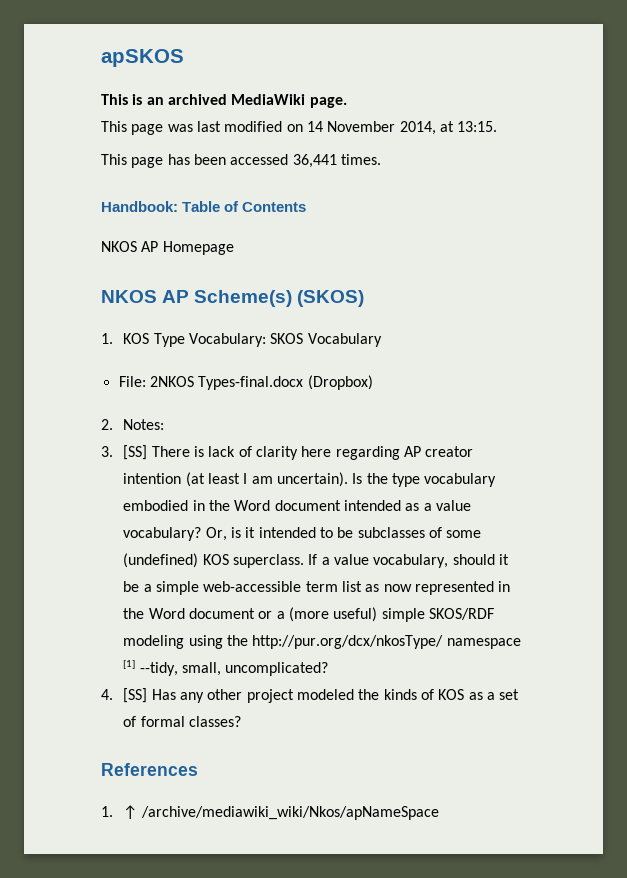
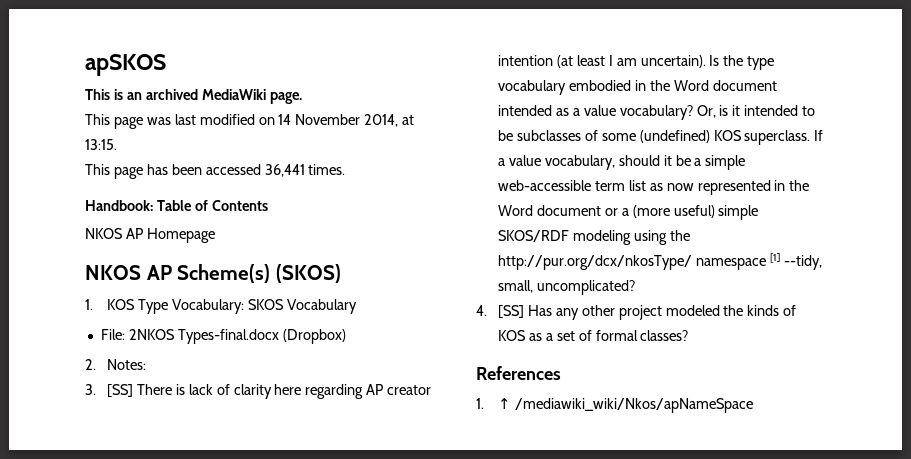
- 1. ↑ /archive/mediawiki_wiki/Nkos/apNameSpace
+ 1. ↑ /mediawiki_wiki/Nkos/apNameSpace

